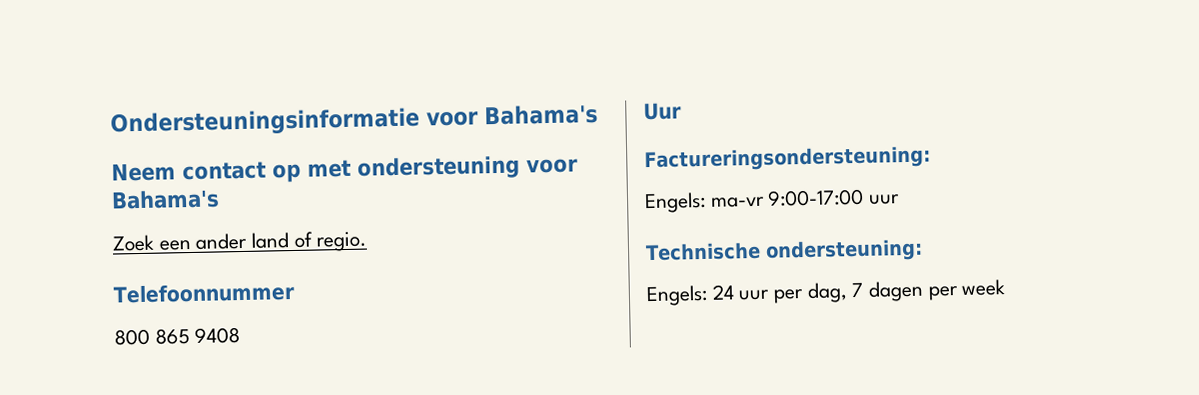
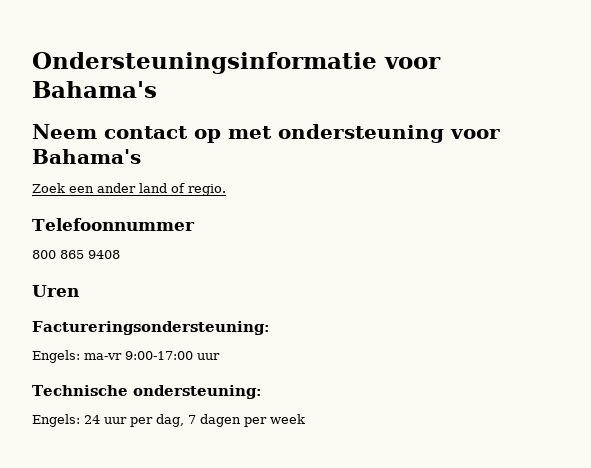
- Uur
+ Uren

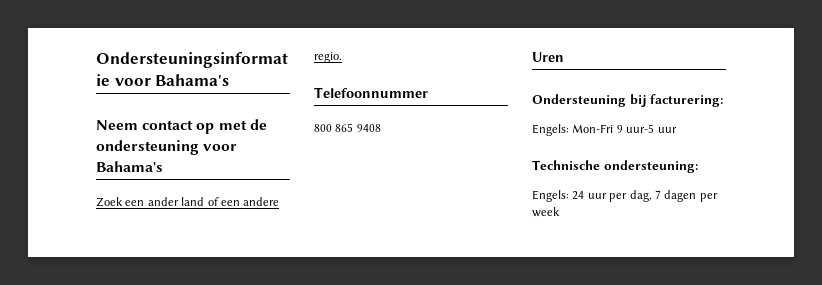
- Neem contact op met ondersteuning voor Bahama's
+ Neem contact op met de ondersteuning voor Bahama's
- Zoek een ander land of regio.
+ Zoek een ander land of een andere regio.
- Factureringsondersteuning:
- Engels: ma-vr 9:00-17:00 uur
+ Ondersteuning bij facturering:
+ Engels: Mon-Fri 9 uur-5 uur

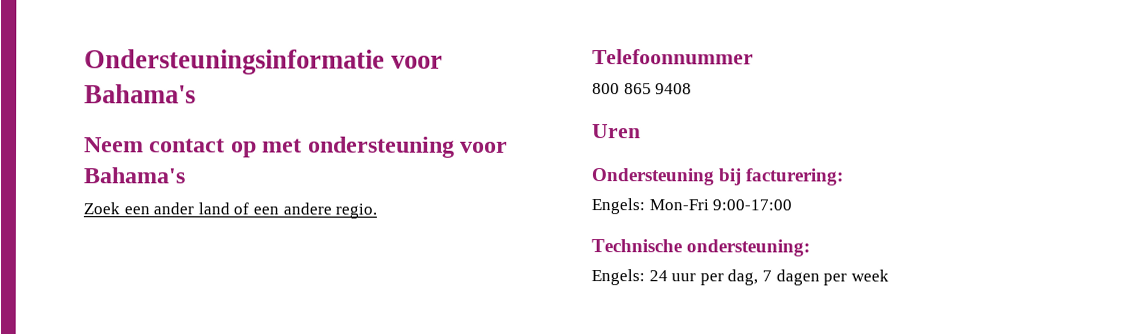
- Neem contact op met de ondersteuning voor Bahama's
+ Neem contact op met ondersteuning voor Bahama's
- Engels: Mon-Fri 9 uur-5 uur
+ Engels: Mon-Fri 9:00-17:00

